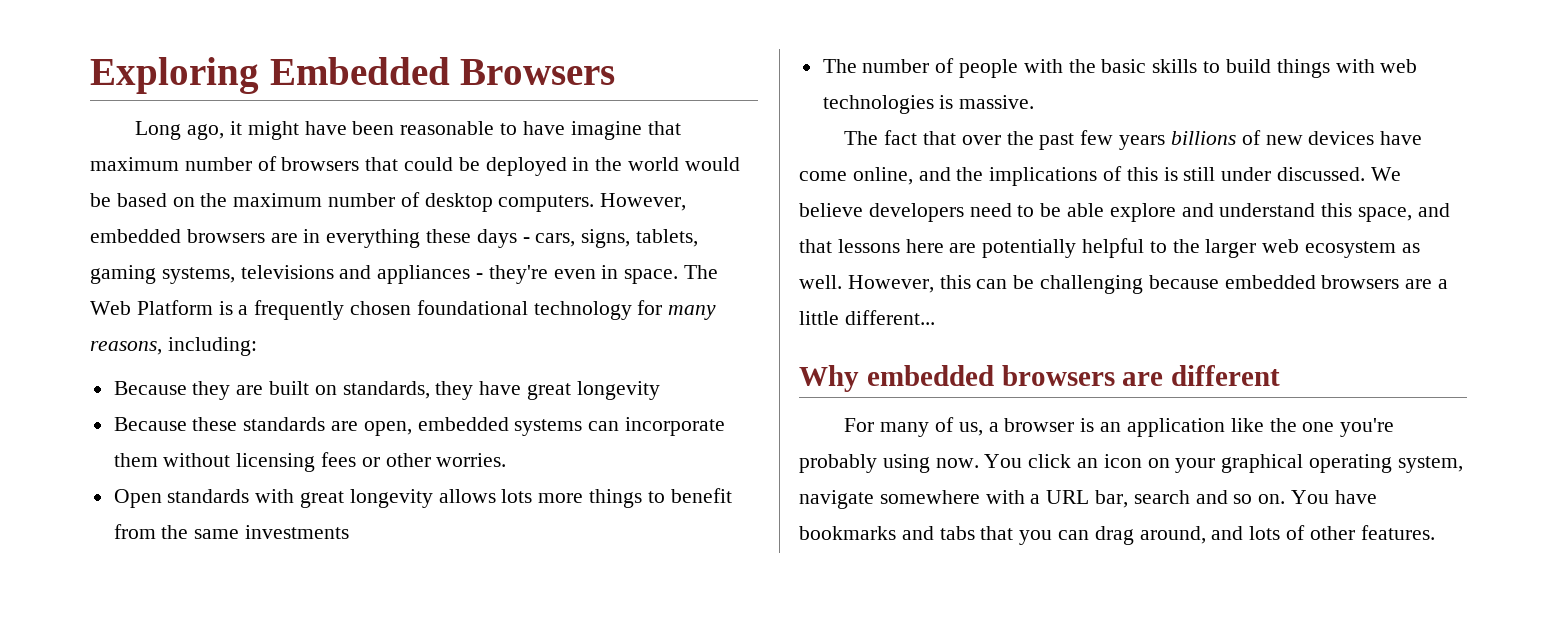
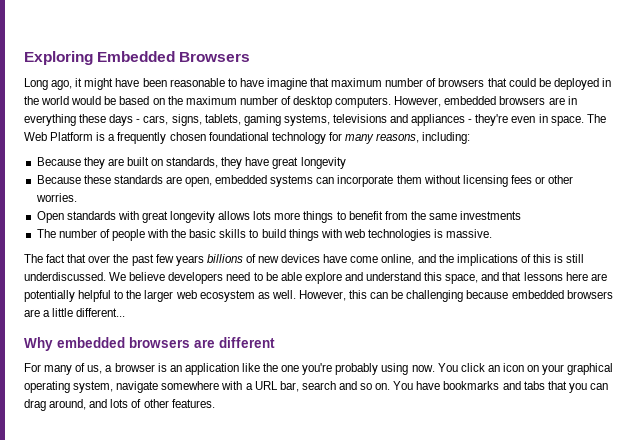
- The fact that over the past few years billions of new devices have come online, and the implications of this is still under discussed.
+ The fact that over the past few years billions of new devices have come online, and the implications of this is still underdiscussed.

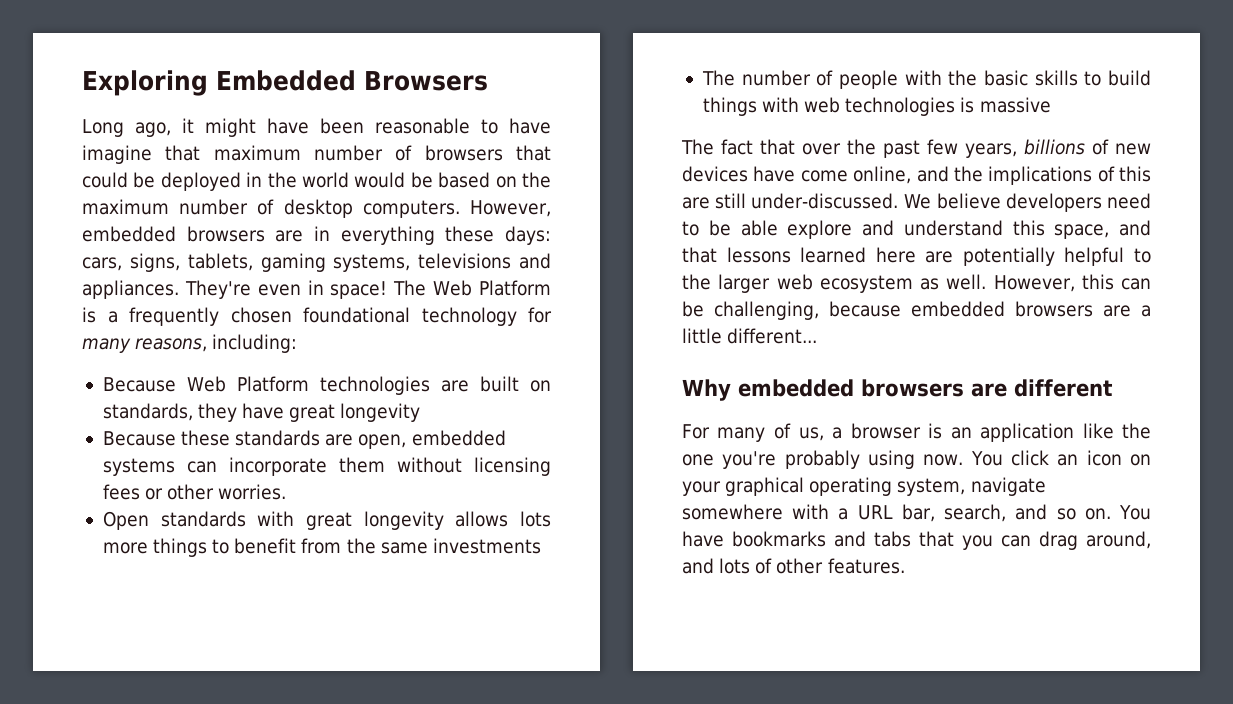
- However, embedded browsers are in everything these days - cars, signs, tablets, gaming systems, televisions and appliances - they're even in space.
+ However, embedded browsers are in everything these days: cars, signs, tablets, gaming systems, televisions and appliances. They're even in space!
- Because they are built on standards, they have great longevity
+ Because Web Platform technologies are built on standards, they have great longevity
- The number of people with the basic skills to build things with web technologies is massive.
+ The number of people with the basic skills to build things with web technologies is massive
- The fact that over the past few years billions of new devices have come online, and the implications of this is still underdiscussed.
+ The fact that over the past few years, billions of new devices have come online, and the implications of this are still under-discussed.
- We believe developers need to be able explore and understand this space, and that lessons here are potentially helpful to the larger web ecosystem as well.
+ We believe developers need to be able explore and understand this space, and that lessons learned here are potentially helpful to the larger web ecosystem as well.
- However, this can be challenging because embedded browsers are a little different...
+ However, this can be challenging, because embedded browsers are a little different...
- You click an icon on your graphical operating system, navigate somewhere with a URL bar, search and so on.
+ You click an icon on your graphical operating system, navigate somewhere with a URL bar, search, and so on.

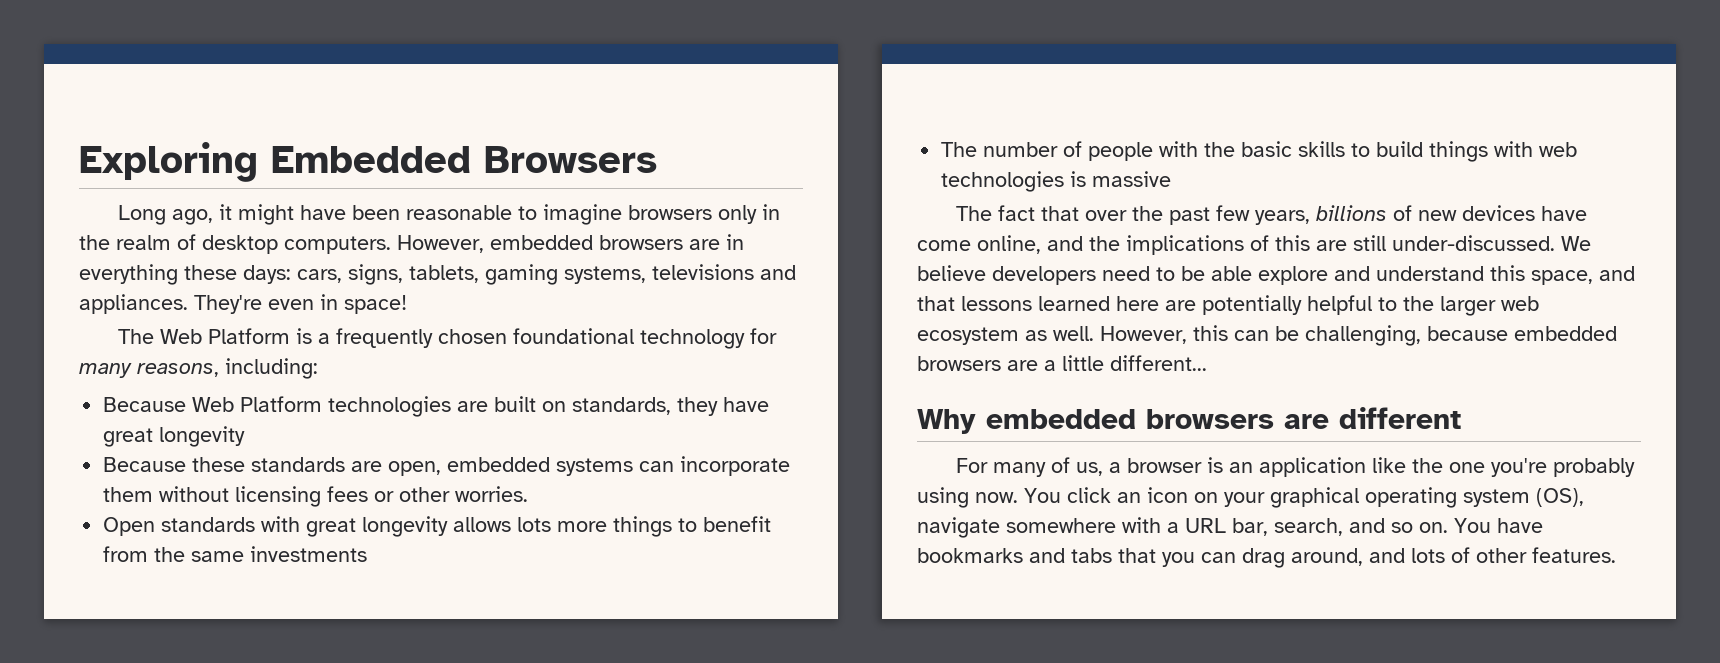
- Long ago, it might have been reasonable to have imagine that maximum number of browsers that could be deployed in the world would be based on the maximum number of desktop computers.
+ Long ago, it might have been reasonable to imagine browsers only in the realm of desktop computers.
- They're even in space! The Web Platform is a frequently chosen foundational technology for many reasons, including:
+ They're even in space!
+ The Web Platform is a frequently chosen foundational technology for many reasons, including:
- You click an icon on your graphical operating system, navigate somewhere with a URL bar, search, and so on.
+ You click an icon on your graphical operating system (OS), navigate somewhere with a URL bar, search, and so on.

